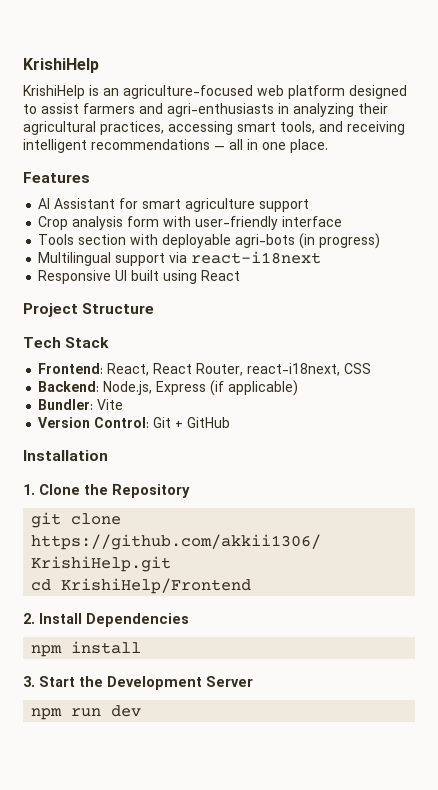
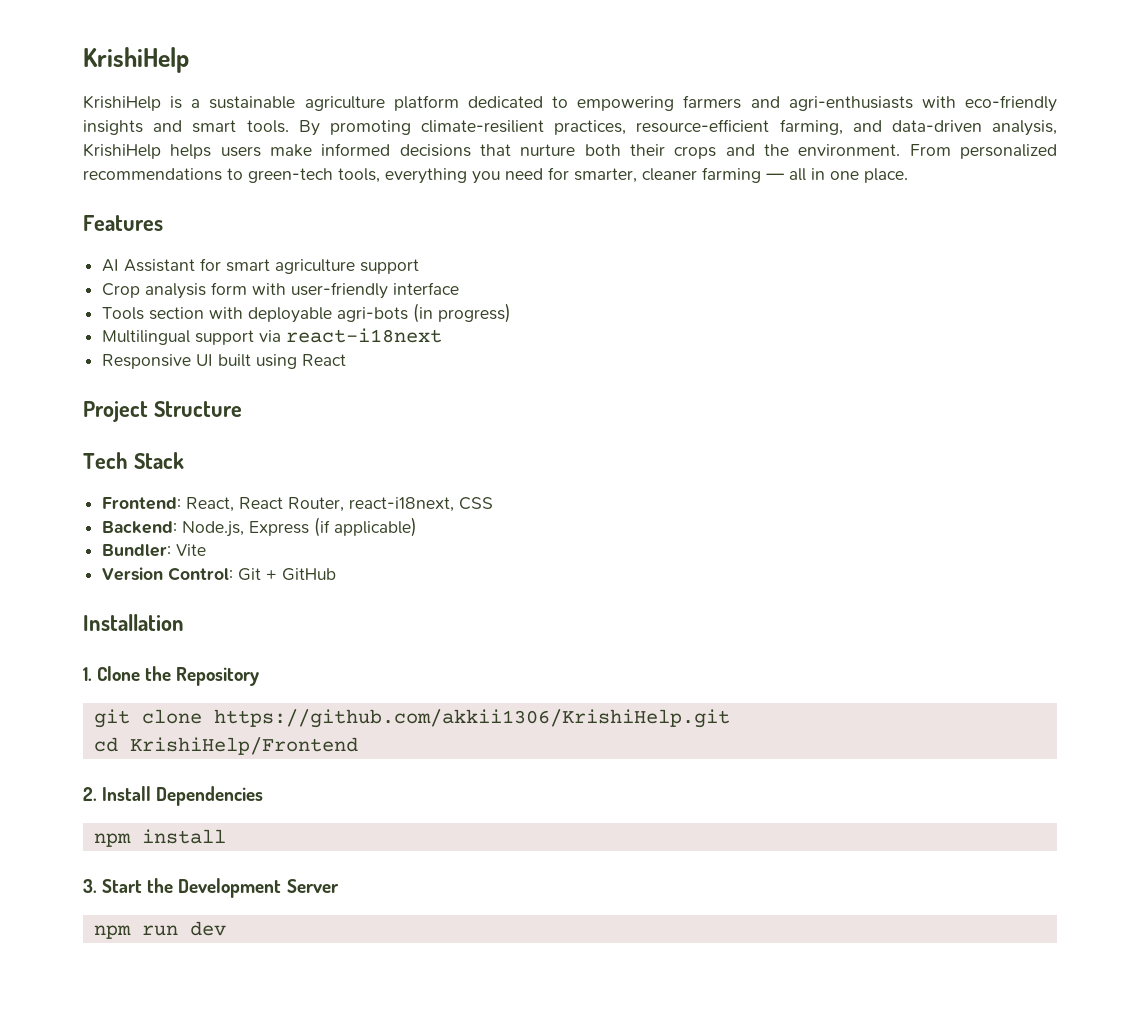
- KrishiHelp is an agriculture-focused web platform designed to assist farmers and agri-enthusiasts in analyzing their agricultural practices, accessing smart tools, and receiving intelligent recommendations — all in one place.
+ KrishiHelp is a sustainable agriculture platform dedicated to empowering farmers and agri-enthusiasts with eco-friendly insights and smart tools. By promoting climate-resilient practices, resource-efficient farming, and data-driven analysis, KrishiHelp helps users make informed decisions that nurture both their crops and the environment. From personalized recommendations to green-tech tools, everything you need for smarter, cleaner farming — all in one place.

